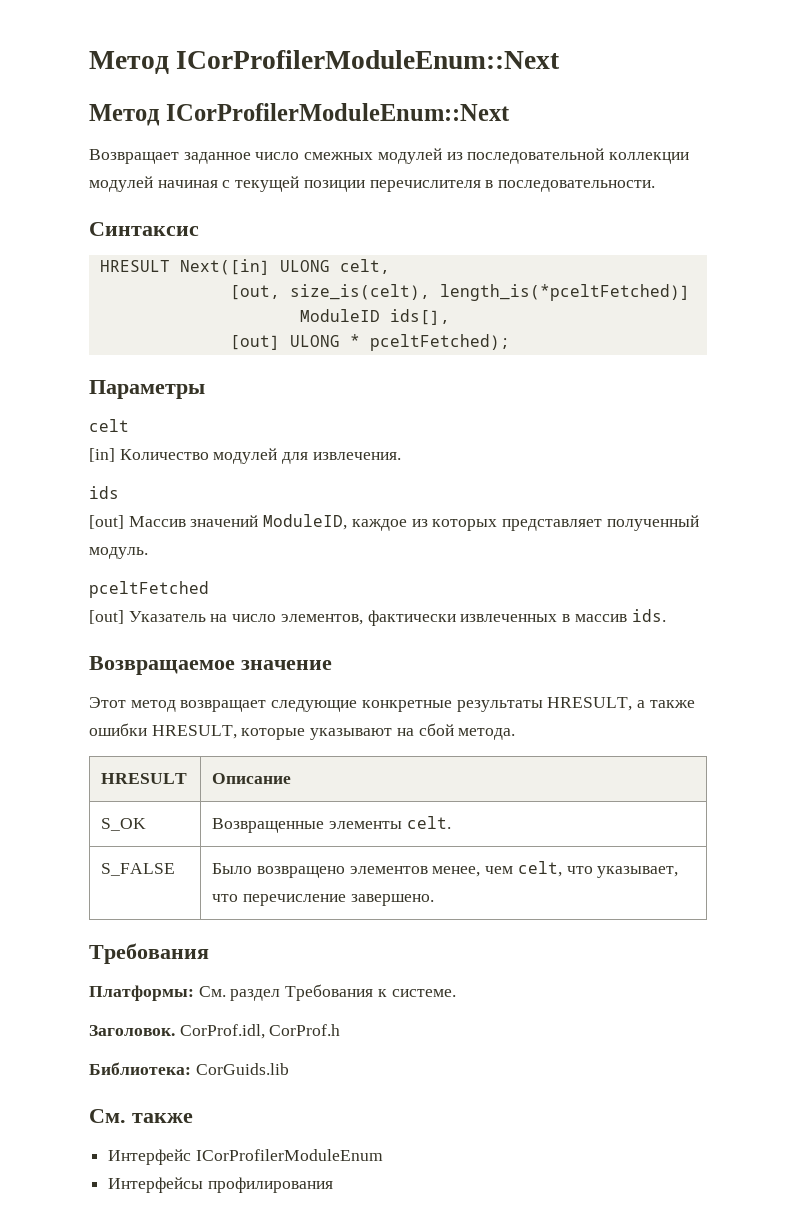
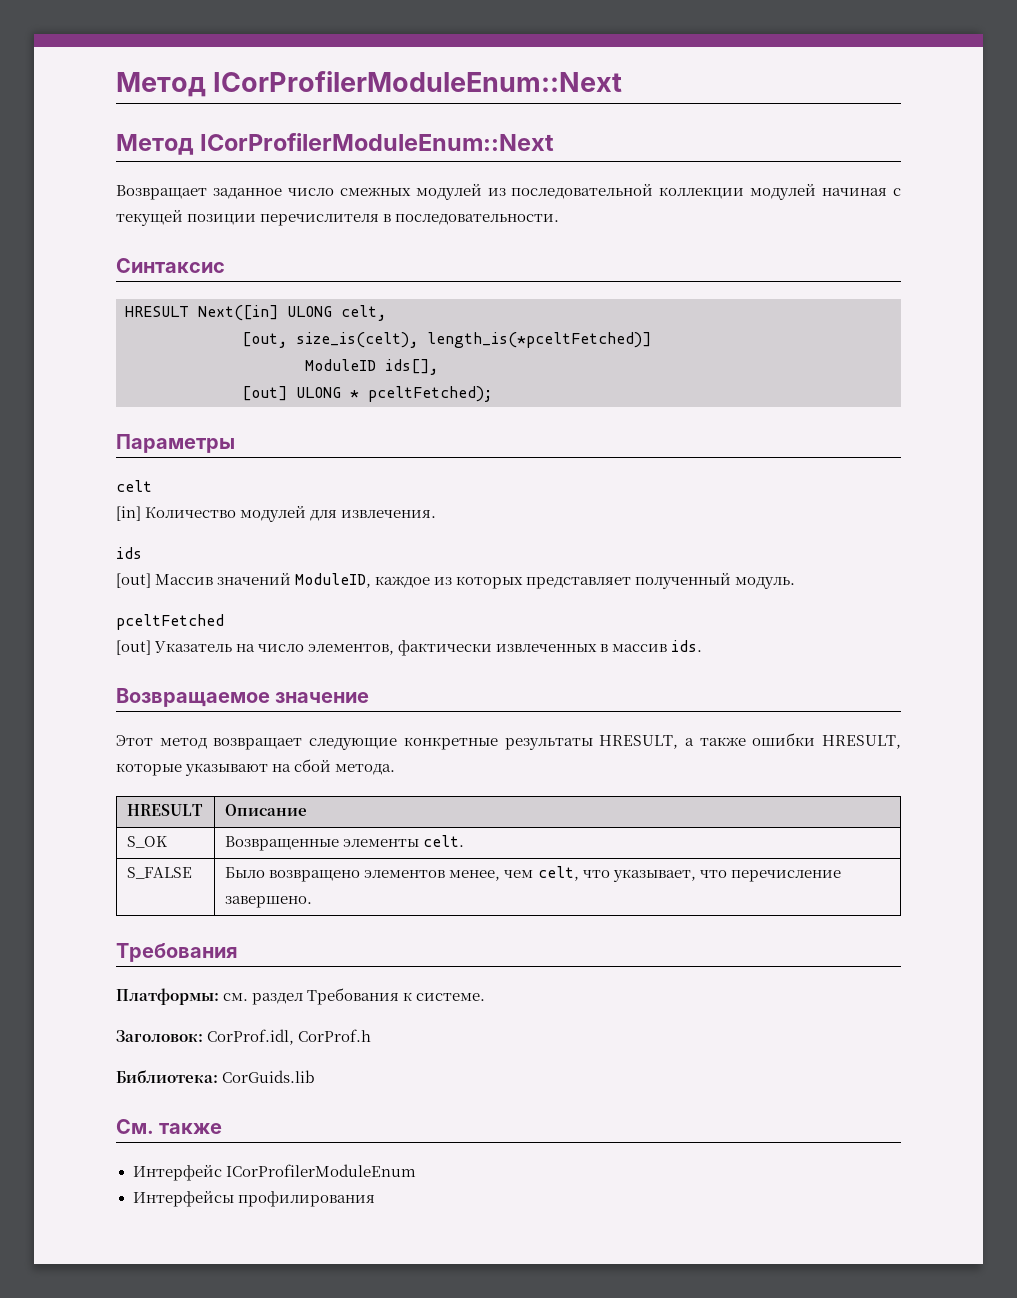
- Платформы: См. раздел Требования к системе.
+ Платформы: см. раздел Требования к системе.
- Заголовок. CorProf.idl, CorProf.h
+ Заголовок: CorProf.idl, CorProf.h

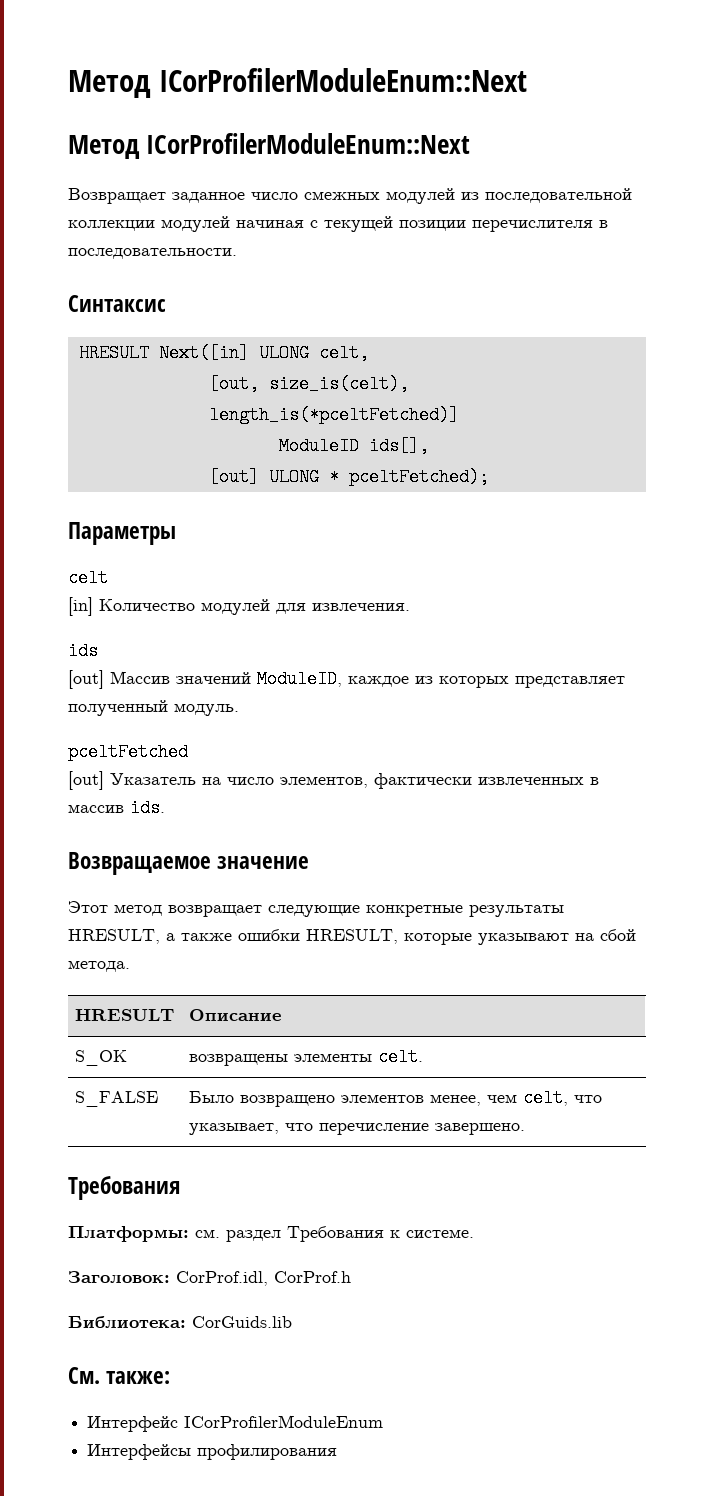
- S_OK | Возвращенные элементы celt.
+ S_OK | возвращены элементы celt.
- См. также
+ См. также:

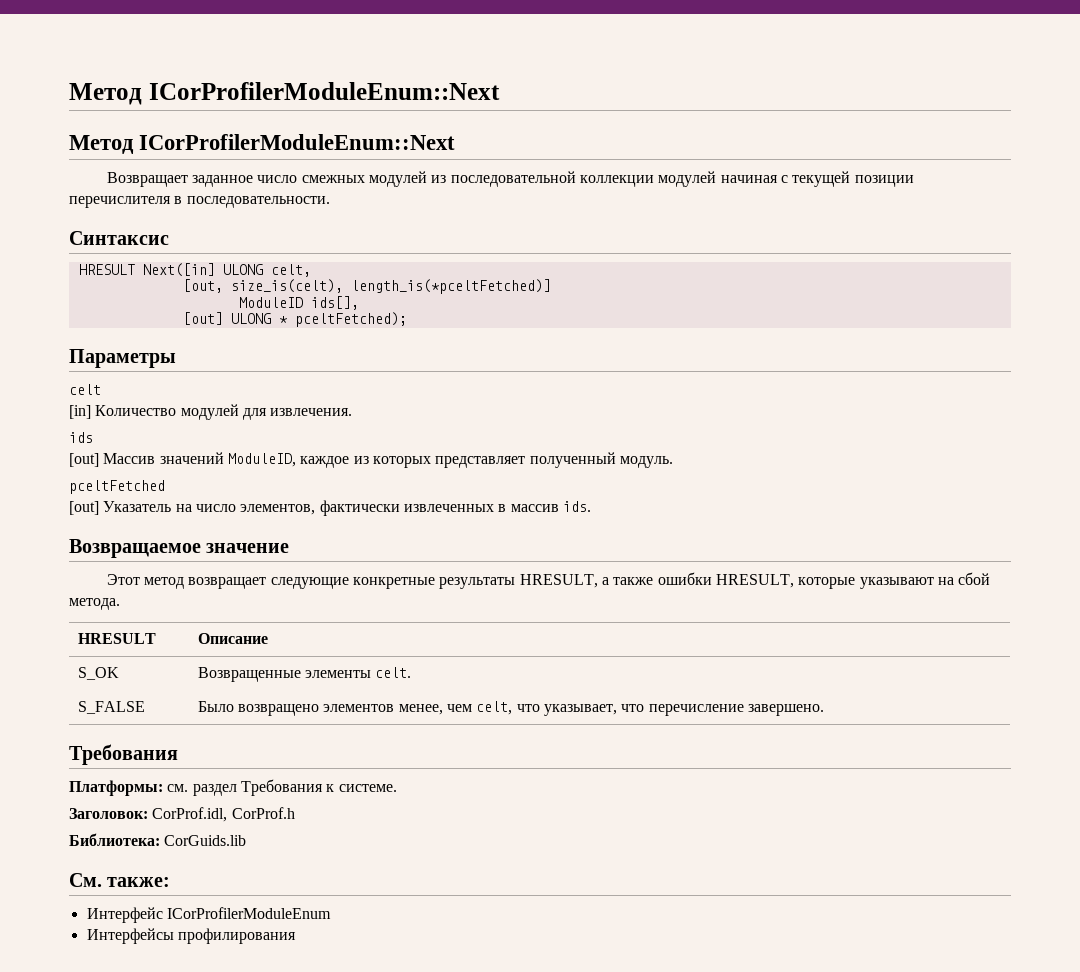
- S_OK | возвращены элементы celt.
+ S_OK | Возвращенные элементы celt.

